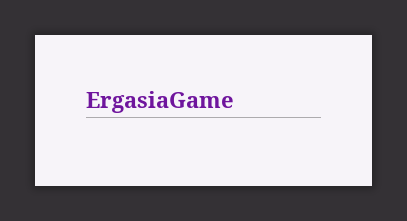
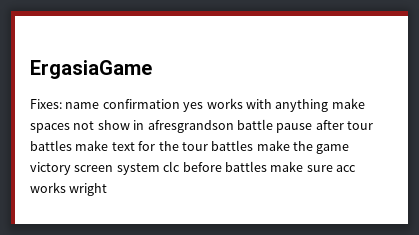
+ Fixes: name confirmation yes works with anything make spaces not show in afresgrandson battle pause after tour battles make text for the tour battles make the game victory screen system clc before battles make sure acc works wright

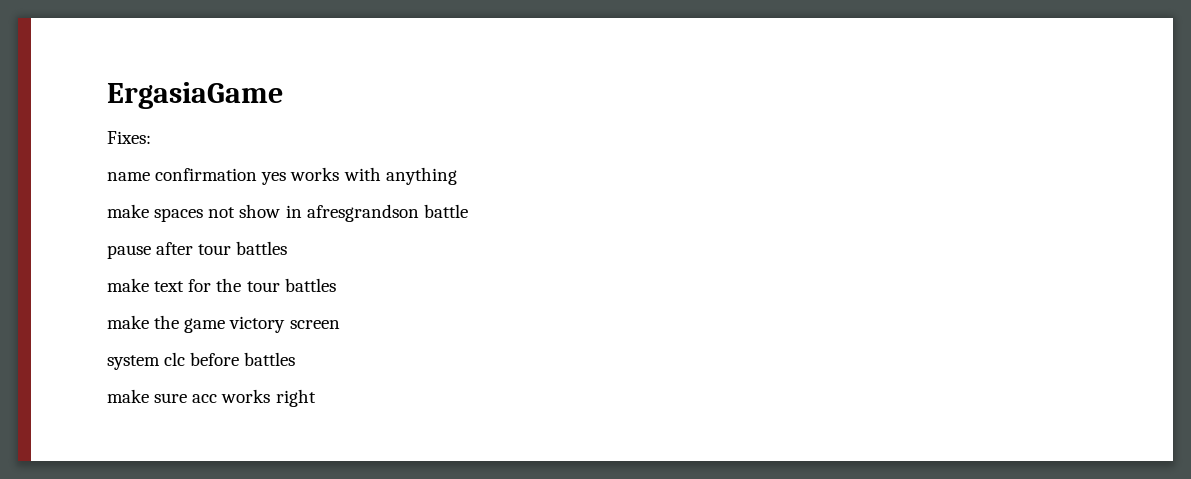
- Fixes: name confirmation yes works with anything make spaces not show in afresgrandson battle pause after tour battles make text for the tour battles make the game victory screen system clc before battles make sure acc works wright
+ Fixes:
+ name confirmation yes works with anything
+ make spaces not show in afresgrandson battle
+ pause after tour battles
+ make text for the tour battles
+ make the game victory screen
+ system clc before battles
+ make sure acc works right

